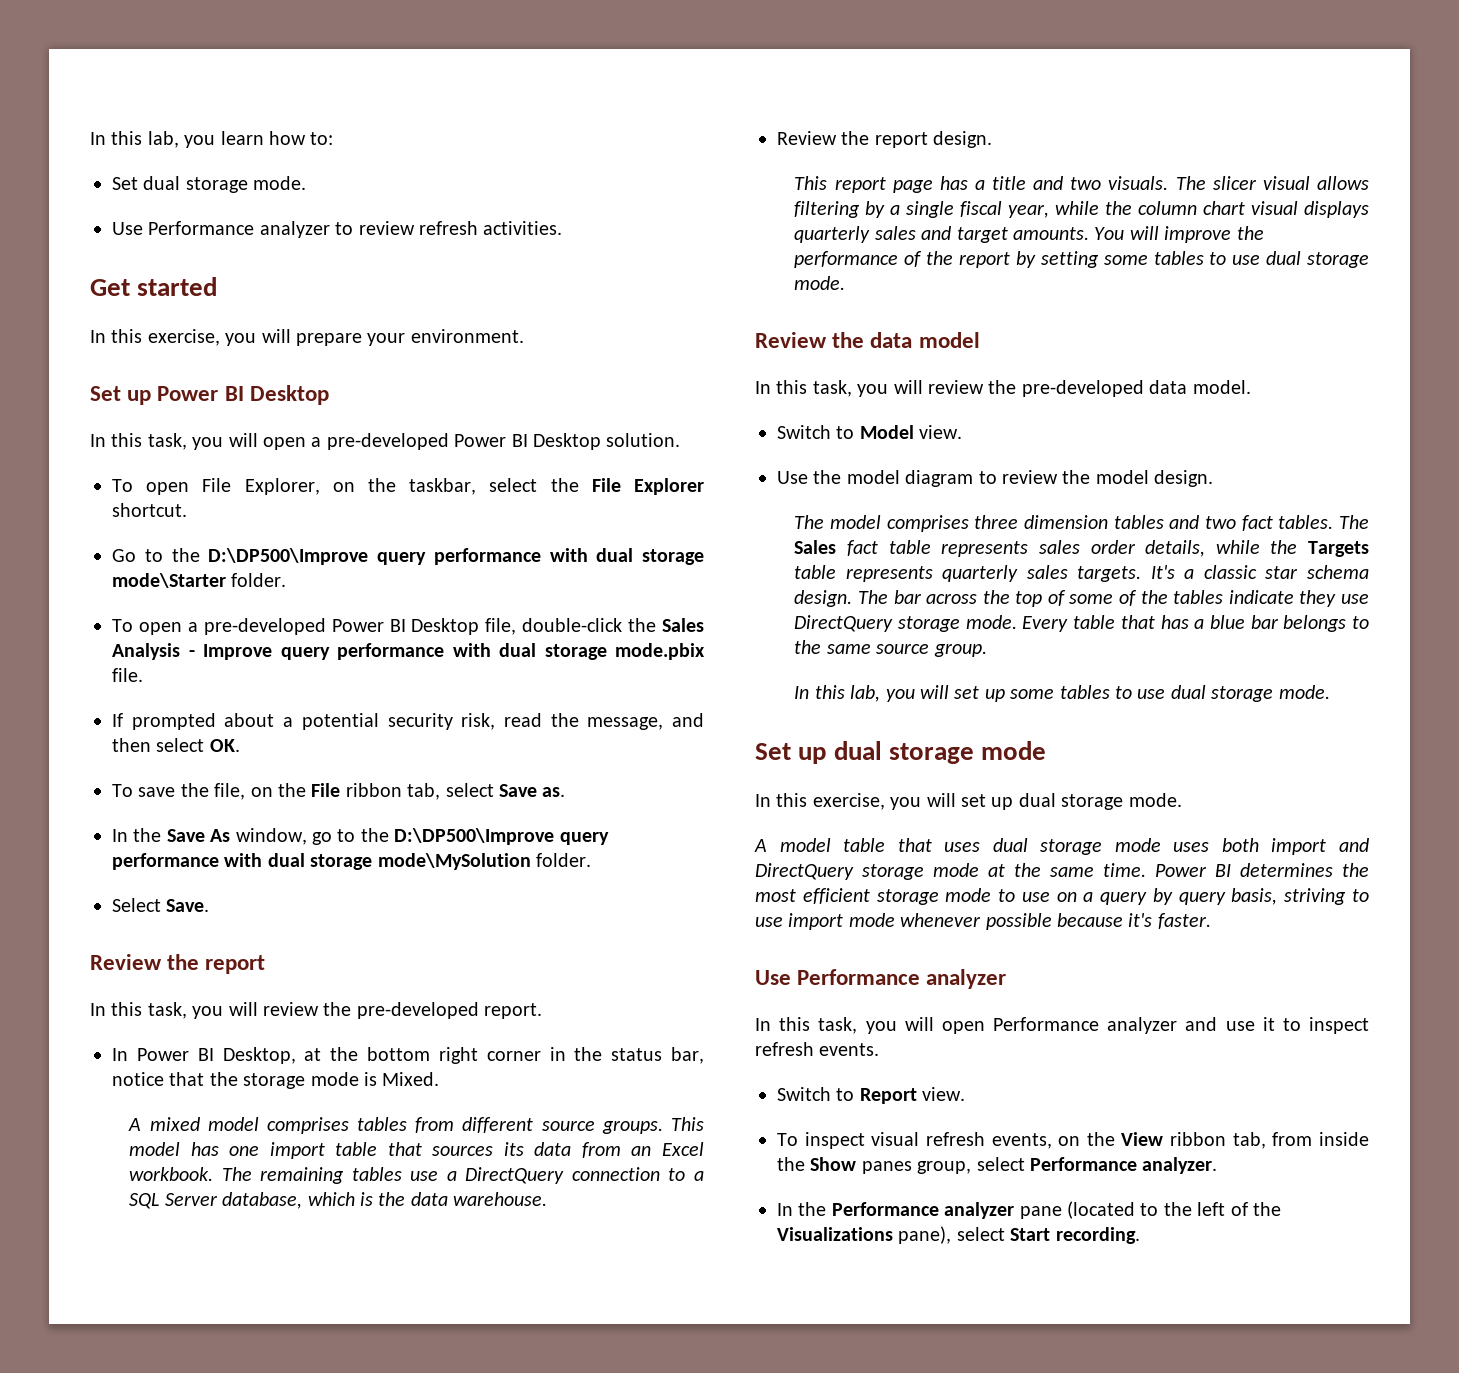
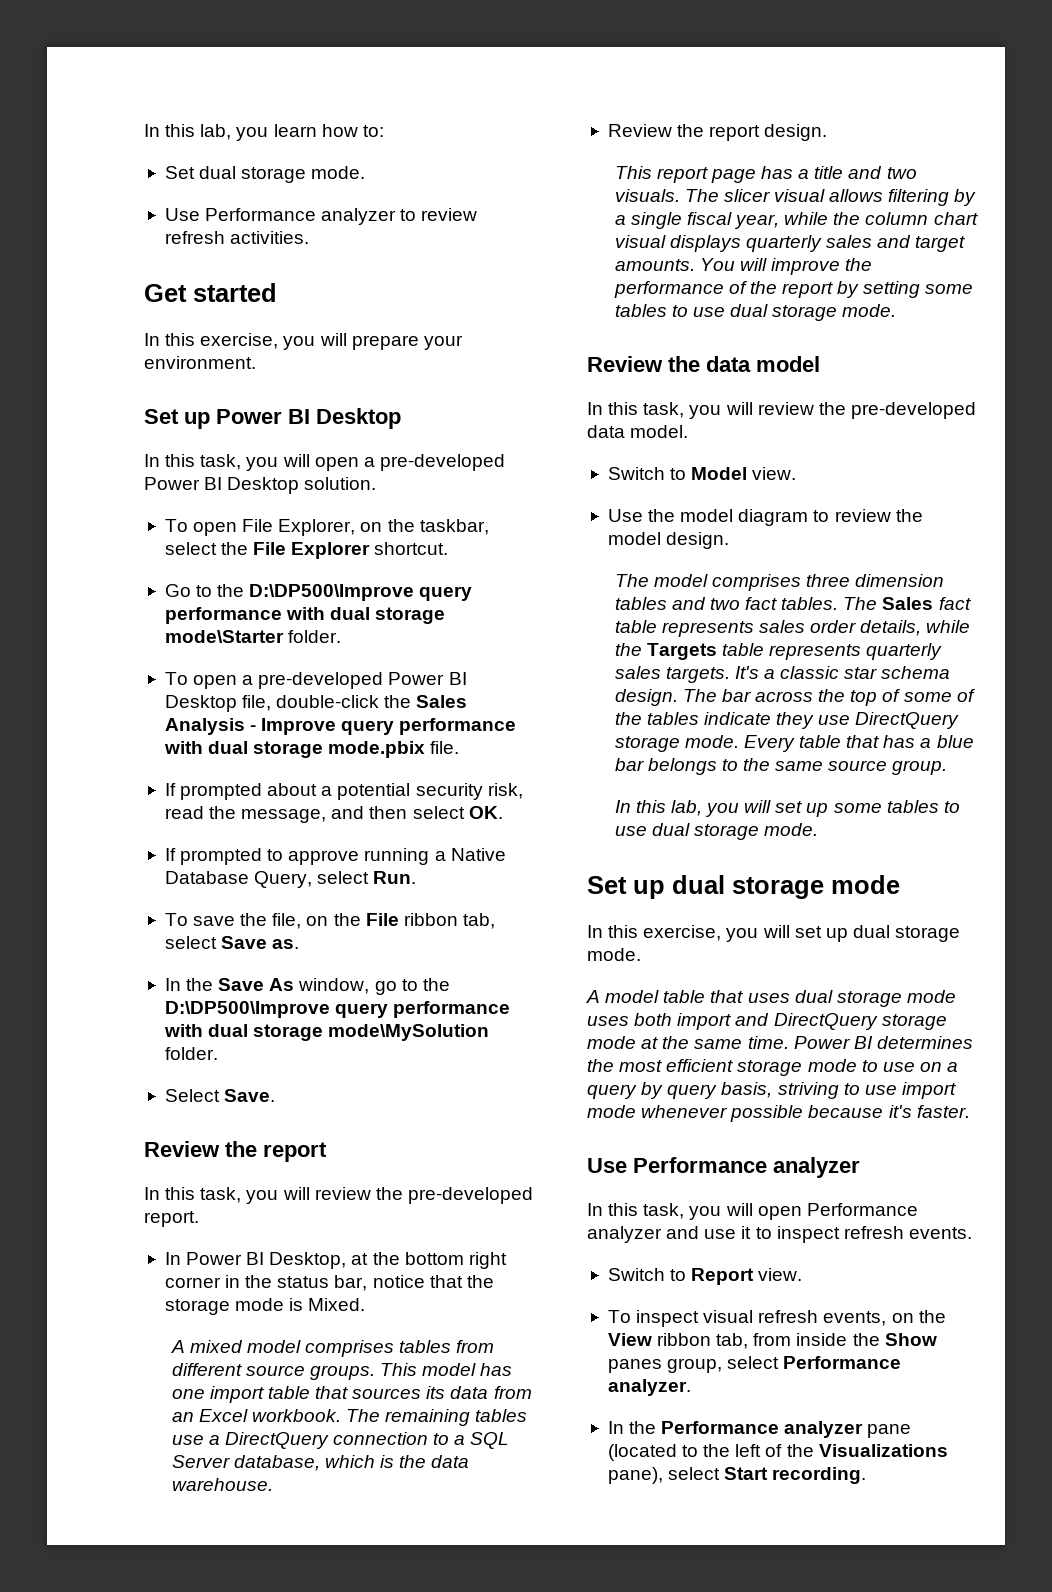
+ If prompted to approve running a Native Database Query, select Run.

